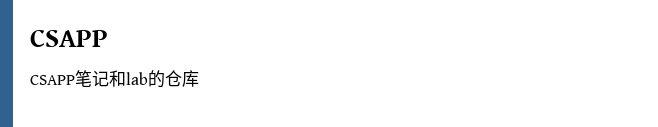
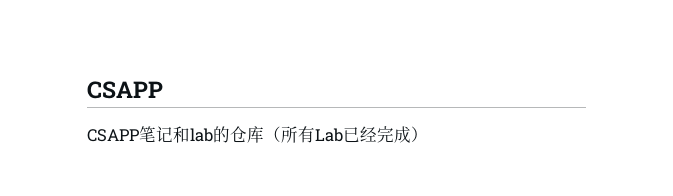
- CSAPP笔记和lab的仓库
+ CSAPP笔记和lab的仓库（所有Lab已经完成）

